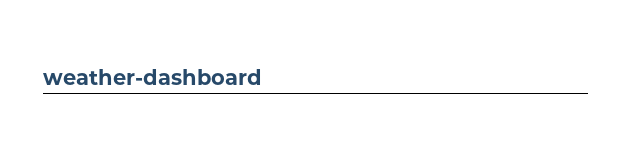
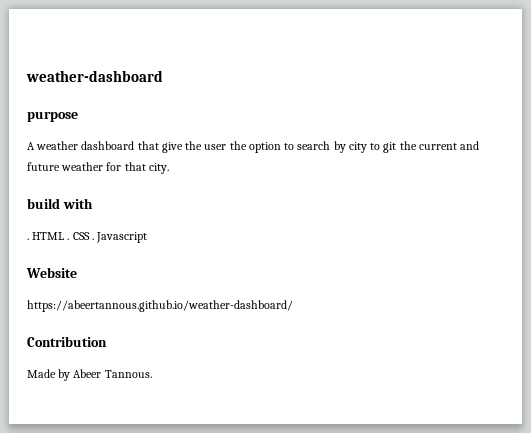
+ purpose
+ A weather dashboard that give the user the option to search by city to git the current and future weather for that city.
+ build with
+ . HTML . CSS . Javascript
+ Website
+ https://abeertannous.github.io/weather-dashboard/
+ Contribution
+ Made by Abeer Tannous.

